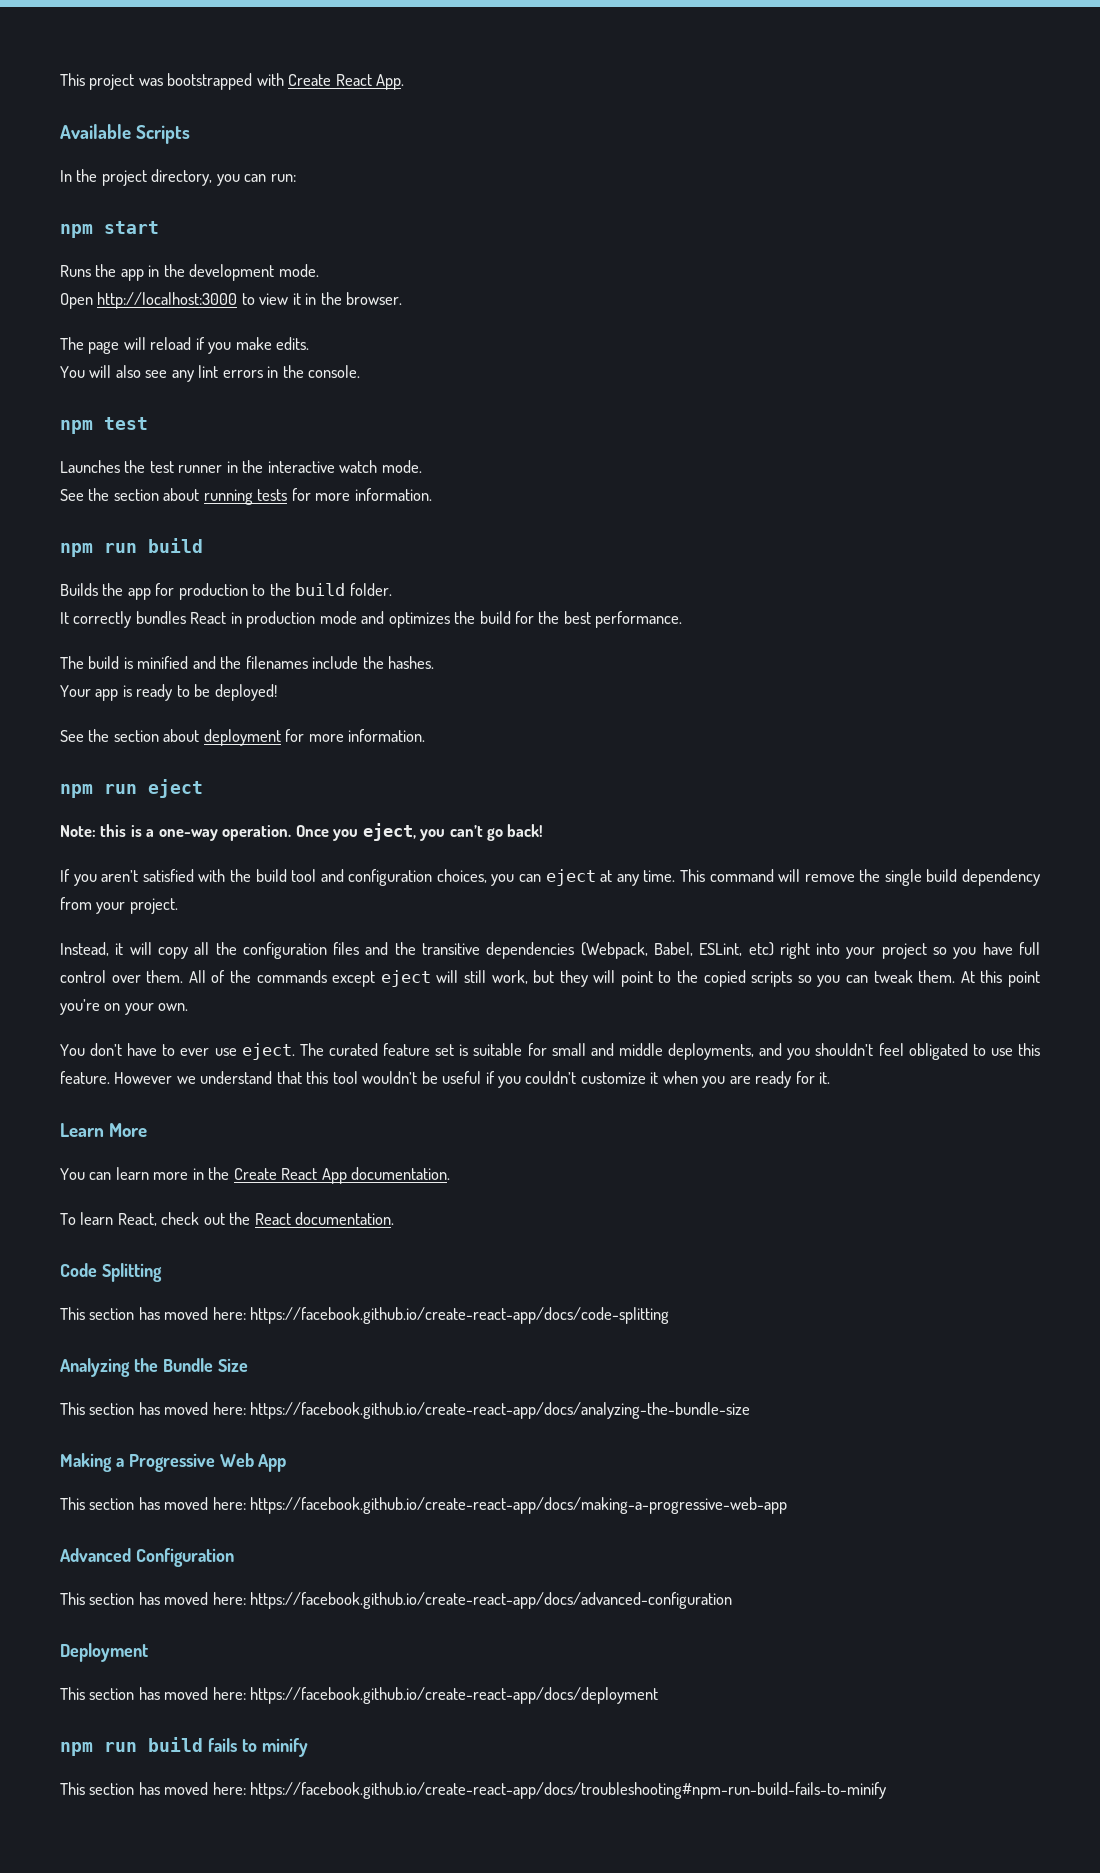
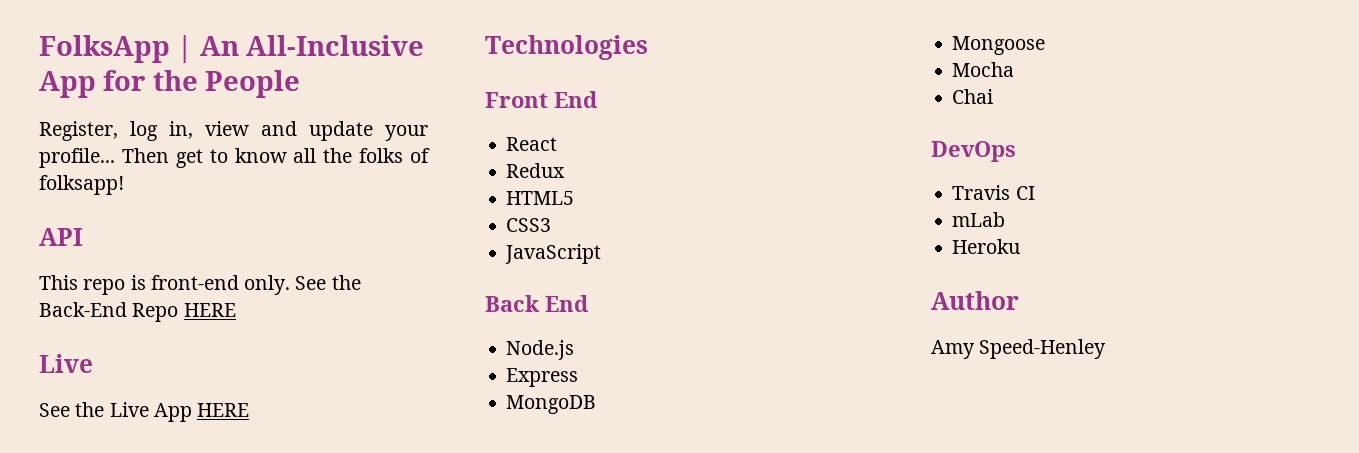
- This project was bootstrapped with Create React App.
- Available Scripts
- In the project directory, you can run:
- npm start
- Runs the app in the development mode.
- Open http://localhost:3000 to view it in the browser.
- The page will reload if you make edits.
- You will also see any lint errors in the console.
- npm test
- Launches the test runner in the interactive watch mode.
- See the section about running tests for more information.
- npm run build
- Builds the app for production to the build folder.
- It correctly bundles React in production mode and optimizes the build for the best performance.
- The build is minified and the filenames include the hashes.
- Your app is ready to be deployed!
- See the section about deployment for more information.
- npm run eject
- Note: this is a one-way operation. Once you eject, you can’t go back!
- If you aren’t satisfied with the build tool and configuration choices, you can eject at any time. This command will remove the single build dependency from your project.
- Instead, it will copy all the configuration files and the transitive dependencies (Webpack, Babel, ESLint, etc) right into your project so you have full control over them. All of the commands except eject will still work, but they will point to the copied scripts so you can tweak them. At this point you’re on your own.
- You don’t have to ever use eject. The curated feature set is suitable for small and middle deployments, and you shouldn’t feel obligated to use this feature. However we understand that this tool wouldn’t be useful if you couldn’t customize it when you are ready for it.
- Learn More
- You can learn more in the Create React App documentation.
- To learn React, check out the React documentation.
- Code Splitting
- This section has moved here: https://facebook.github.io/create-react-app/docs/code-splitting
- Analyzing the Bundle Size
- This section has moved here: https://facebook.github.io/create-react-app/docs/analyzing-the-bundle-size
- Making a Progressive Web App
- This section has moved here: https://facebook.github.io/create-react-app/docs/making-a-progressive-web-app
- Advanced Configuration
- This section has moved here: https://facebook.github.io/create-react-app/docs/advanced-configuration
- Deployment
- This section has moved here: https://facebook.github.io/create-react-app/docs/deployment
- npm run build fails to minify
- This section has moved here: https://facebook.github.io/create-react-app/docs/troubleshooting#npm-run-build-fails-to-minify
+ FolksApp | An All-Inclusive App for the People
+ Register, log in, view and update your profile... Then get to know all the folks of folksapp!
+ API
+ This repo is front-end only. See the Back-End Repo HERE
+ Live
+ See the Live App HERE
+ Technologies
+ Front End
+ React
+ Redux
+ HTML5
+ CSS3
+ JavaScript
+ Back End
+ Node.js
+ Express
+ MongoDB
+ Mongoose
+ Mocha
+ Chai
+ DevOps
+ Travis CI
+ mLab
+ Heroku
+ Author
+ Amy Speed-Henley

